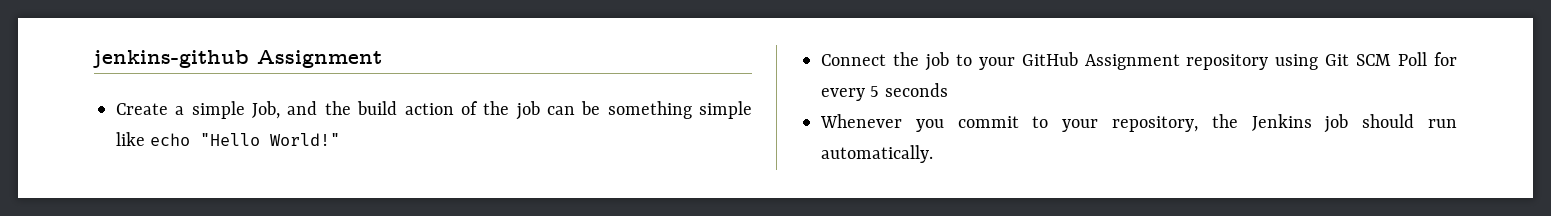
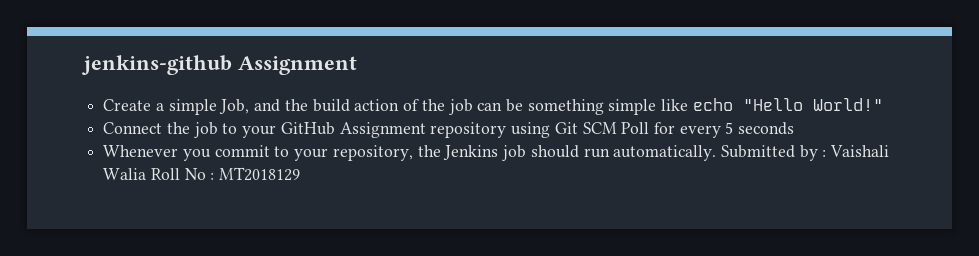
+ Submitted by : Vaishali Walia Roll No : MT2018129

